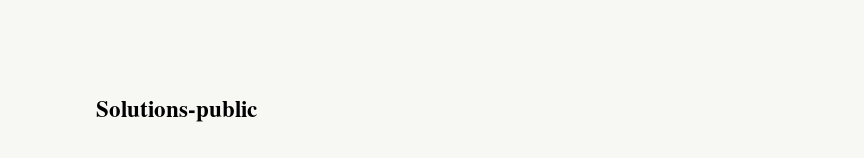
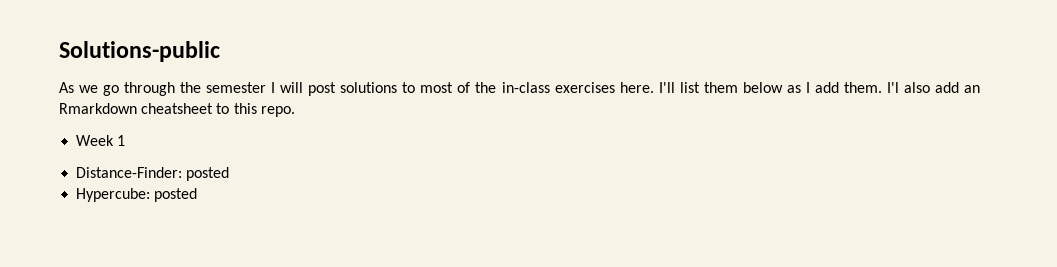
+ As we go through the semester I will post solutions to most of the in-class exercises here. I'll list them below as I add them. I'l also add an Rmarkdown cheatsheet to this repo.
+ Week 1
+ Distance-Finder: posted
+ Hypercube: posted

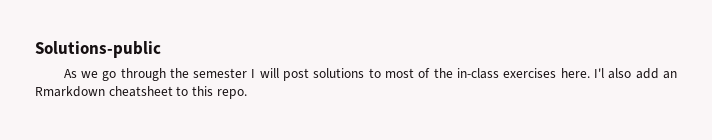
- I'll list them below as I add them.
- Week 1
- Distance-Finder: posted
- Hypercube: posted

